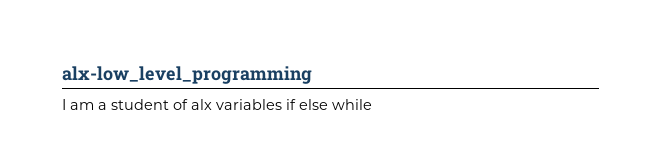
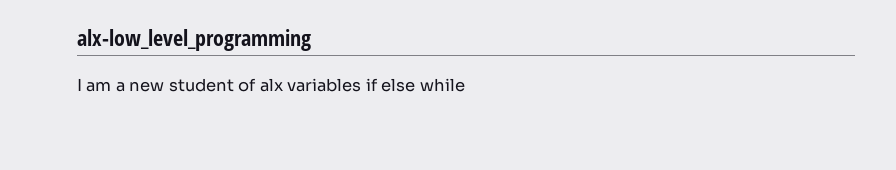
- I am a student of alx variables if else while
+ I am a new student of alx variables if else while

